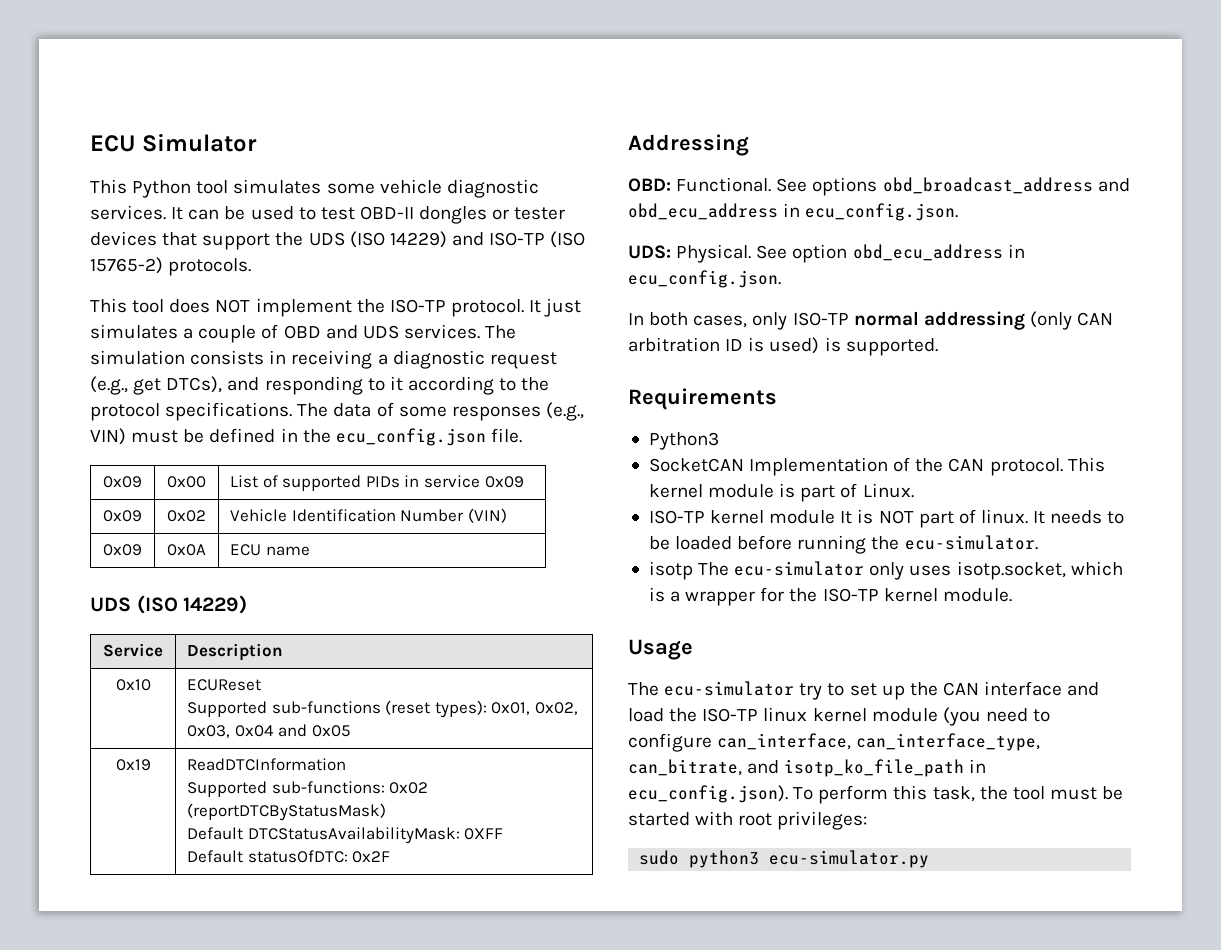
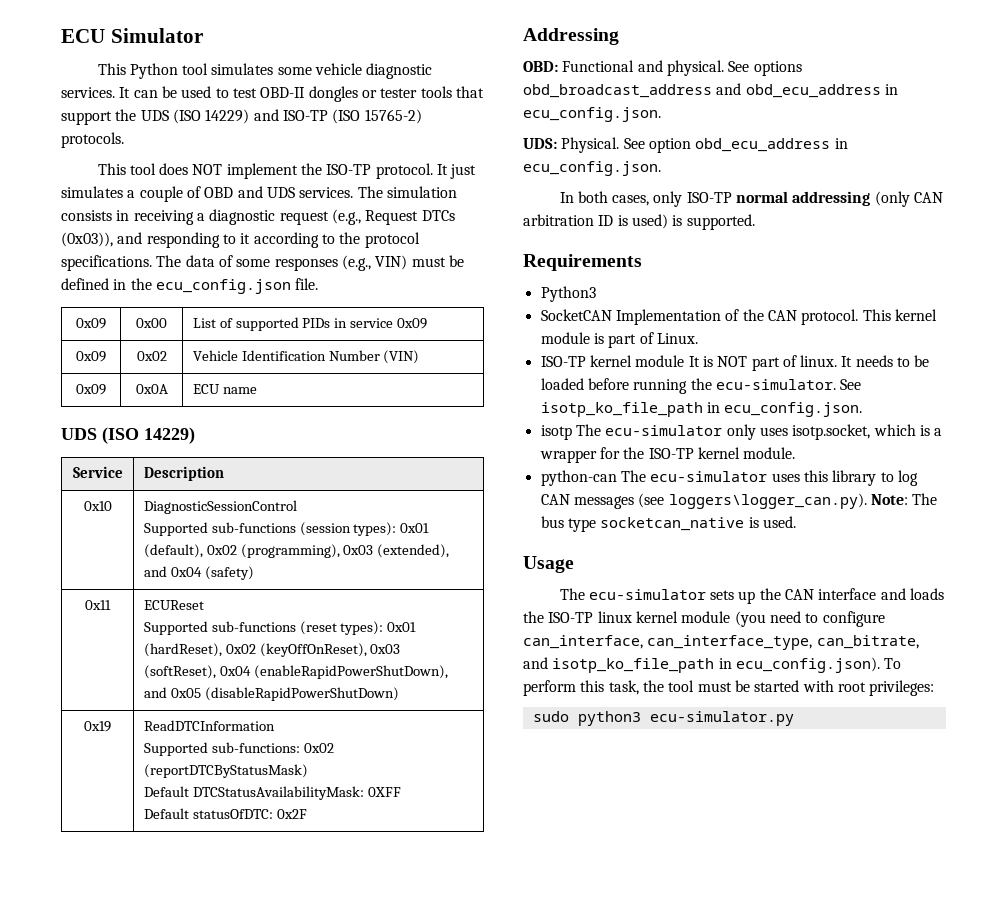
- It can be used to test OBD-II dongles or tester devices that support the UDS (ISO 14229) and ISO-TP (ISO 15765-2) protocols.
+ It can be used to test OBD-II dongles or tester tools that support the UDS (ISO 14229) and ISO-TP (ISO 15765-2) protocols.
- The simulation consists in receiving a diagnostic request (e.g., get DTCs), and responding to it according to the protocol specifications.
+ The simulation consists in receiving a diagnostic request (e.g., Request DTCs (0x03)), and responding to it according to the protocol specifications.
- 0x10 | ECUReset
- Supported sub-functions (reset types): 0x01, 0x02, 0x03, 0x04 and 0x05
+ 0x10 | DiagnosticSessionControl
+ Supported sub-functions (session types): 0x01 (default), 0x02 (programming), 0x03 (extended), and 0x04 (safety)
+ 0x11 | ECUReset
+ Supported sub-functions (reset types): 0x01 (hardReset), 0x02 (keyOffOnReset), 0x03 (softReset), 0x04 (enableRapidPowerShutDown), and 0x05 (disableRapidPowerShutDown)
- OBD: Functional.
+ OBD: Functional and physical.
+ See isotp_ko_file_path in ecu_config.json.
+ python-can The ecu-simulator uses this library to log CAN messages (see loggers\logger_can.py). Note: The bus type socketcan_native is used.
- The ecu-simulator try to set up the CAN interface and load the ISO-TP linux kernel module (you need to configure can_interface, can_interface_type, can_bitrate, and isotp_ko_file_path in ecu_config.json). To perform this task, the tool must be started with root privileges:
+ The ecu-simulator sets up the CAN interface and loads the ISO-TP linux kernel module (you need to configure can_interface, can_interface_type, can_bitrate, and isotp_ko_file_path in ecu_config.json). To perform this task, the tool must be started with root privileges:

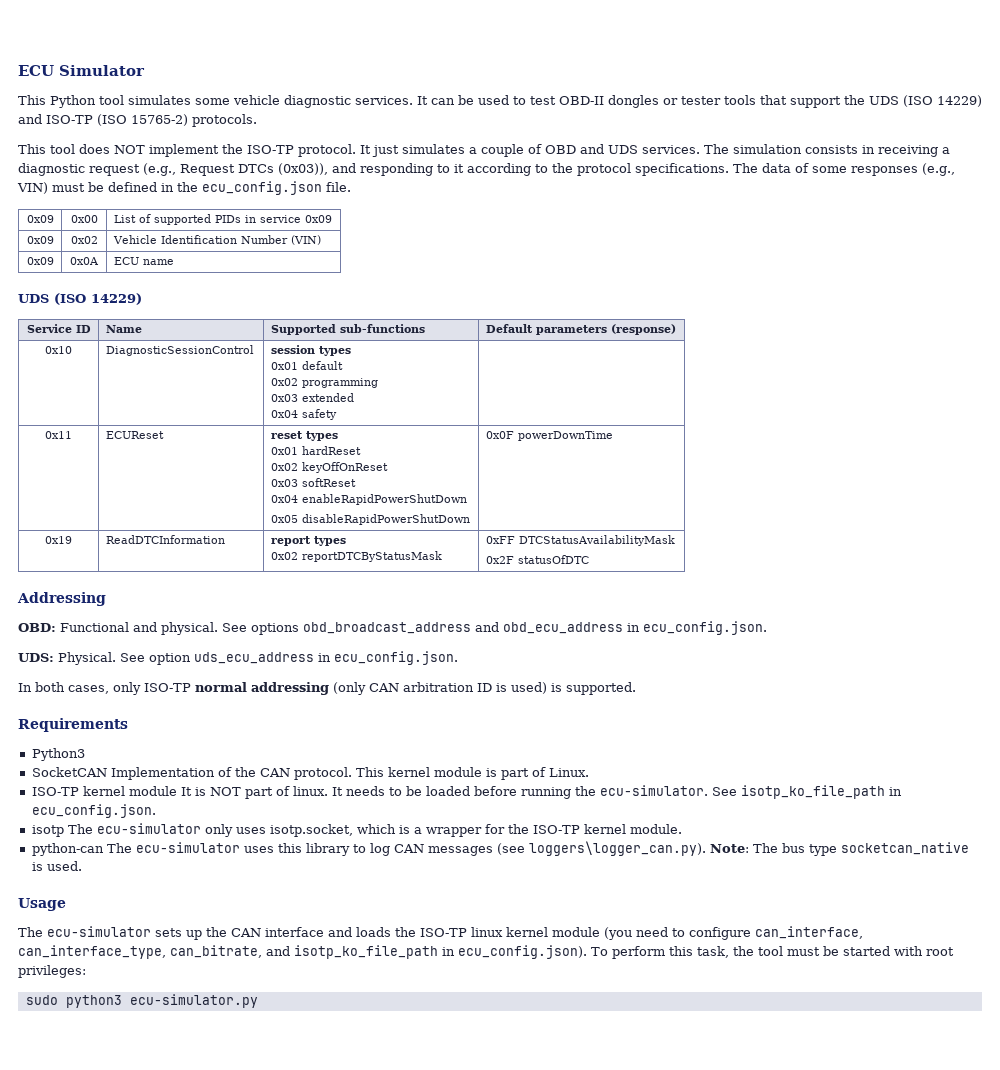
- Service | Description
- 0x10 | DiagnosticSessionControl
- Supported sub-functions (session types): 0x01 (default), 0x02 (programming), 0x03 (extended), and 0x04 (safety)
- 0x11 | ECUReset
- Supported sub-functions (reset types): 0x01 (hardReset), 0x02 (keyOffOnReset), 0x03 (softReset), 0x04 (enableRapidPowerShutDown), and 0x05 (disableRapidPowerShutDown)
- 0x19 | ReadDTCInformation
- Supported sub-functions: 0x02 (reportDTCByStatusMask)
- Default DTCStatusAvailabilityMask: 0XFF
- Default statusOfDTC: 0x2F
+ Service ID | Name | Supported sub-functions | Default parameters (response)
+ 0x10 | DiagnosticSessionControl | session types
+ 0x01 default
+ 0x02 programming
+ 0x03 extended
+ 0x04 safety |
+ 0x11 | ECUReset | reset types
+ 0x01 hardReset
+ 0x02 keyOffOnReset
+ 0x03 softReset
+ 0x04 enableRapidPowerShutDown
+ 0x05 disableRapidPowerShutDown | 0x0F powerDownTime
+ 0x19 | ReadDTCInformation | report types
+ 0x02 reportDTCByStatusMask | 0xFF DTCStatusAvailabilityMask
+ 0x2F statusOfDTC
- See option obd_ecu_address in ecu_config.json.
+ See option uds_ecu_address in ecu_config.json.

